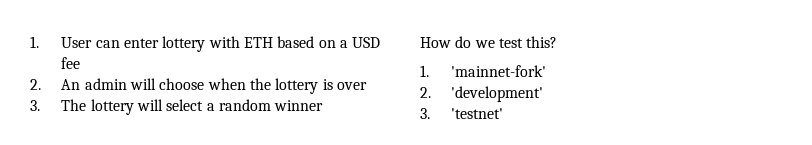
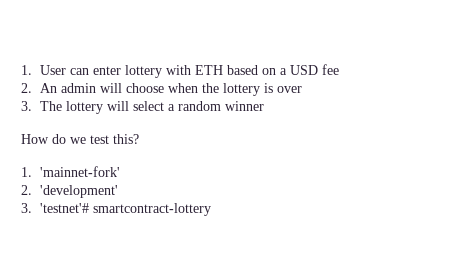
- 3. 'testnet'
+ 3. 'testnet'# smartcontract-lottery

